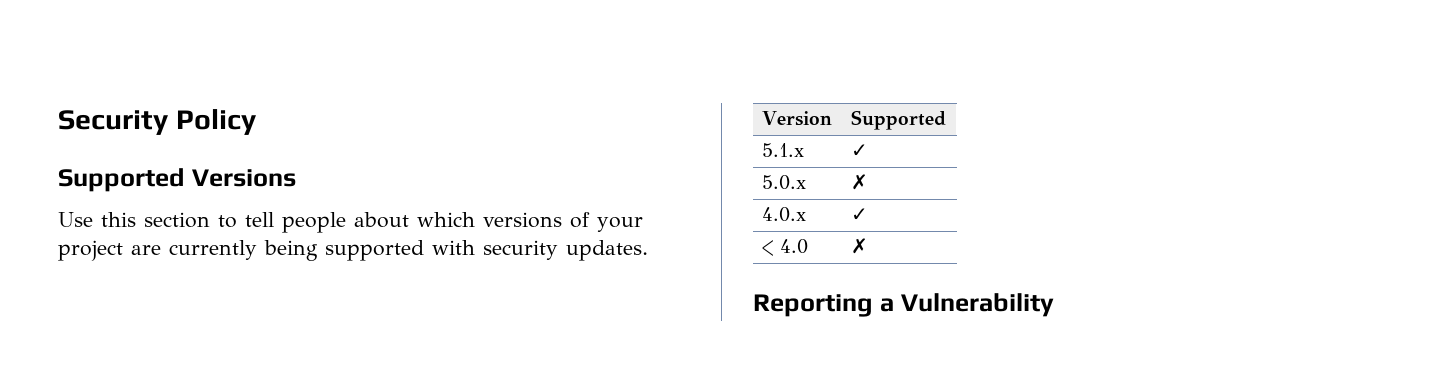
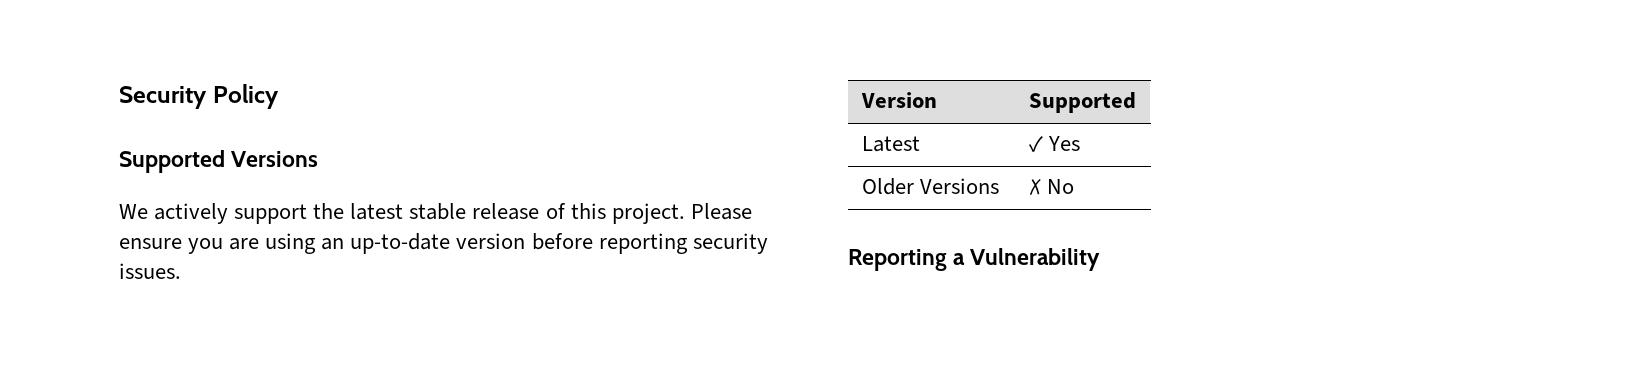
- Use this section to tell people about which versions of your project are currently being supported with security updates.
+ We actively support the latest stable release of this project. Please ensure you are using an up-to-date version before reporting security issues.
- 5.1.x | ✓
- 5.0.x | ✗
- 4.0.x | ✓
- < 4.0 | ✗
+ Latest | ✓ Yes
+ Older Versions | ✗ No

